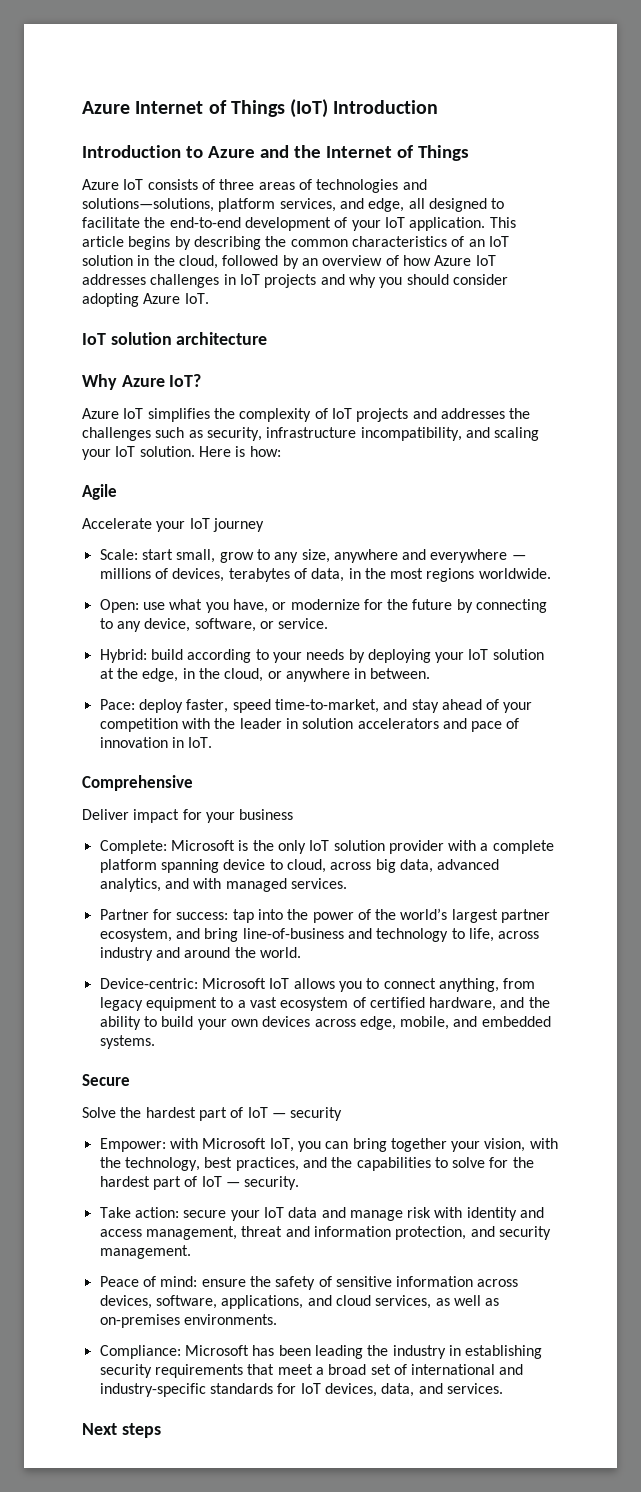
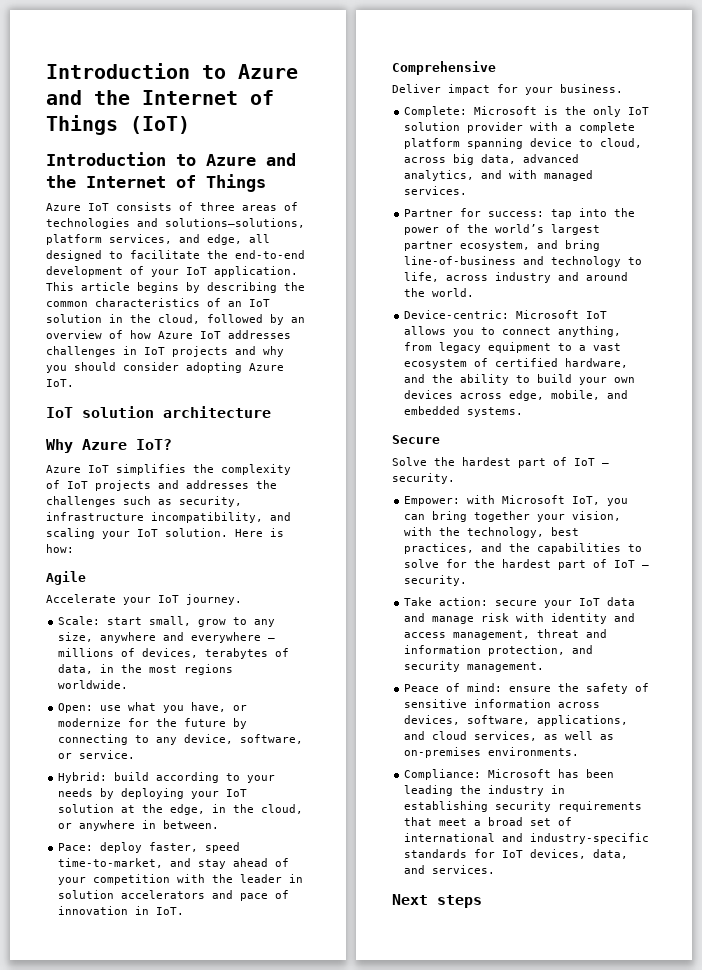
- Azure Internet of Things (IoT) Introduction
+ Introduction to Azure and the Internet of Things (IoT)
- Accelerate your IoT journey
+ Accelerate your IoT journey.
- Deliver impact for your business
+ Deliver impact for your business.
- Solve the hardest part of IoT — security
+ Solve the hardest part of IoT — security.

